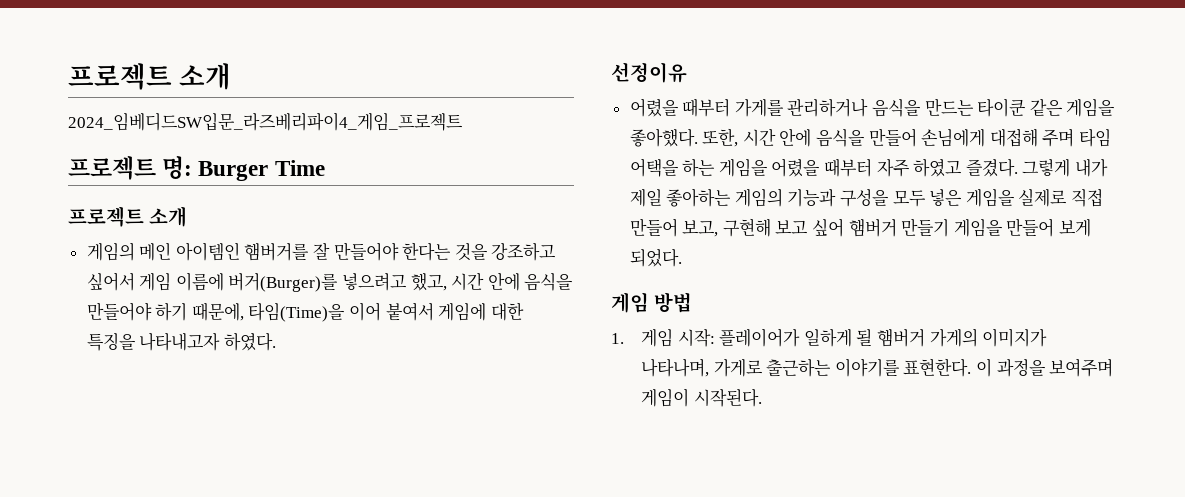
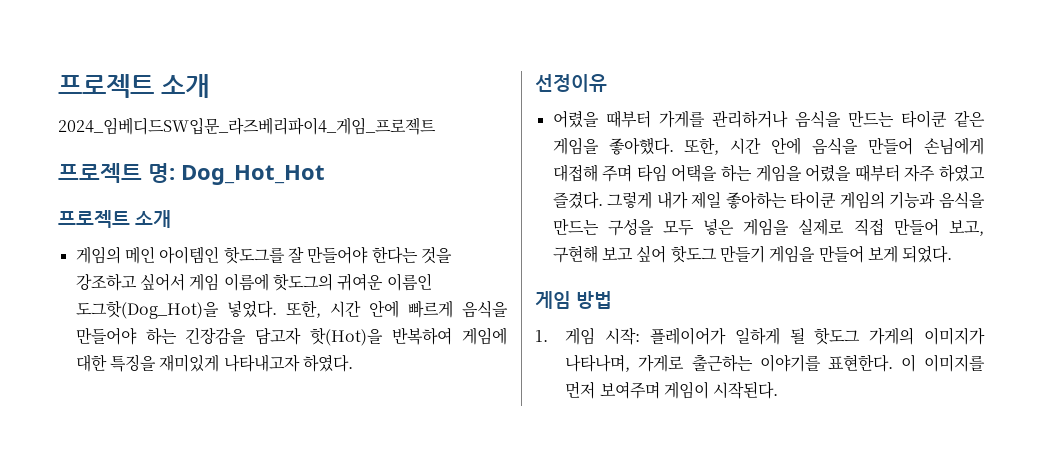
- 프로젝트 명: Burger Time
+ 프로젝트 명: Dog_Hot_Hot
- 게임의 메인 아이템인 햄버거를 잘 만들어야 한다는 것을 강조하고 싶어서 게임 이름에 버거(Burger)를 넣으려고 했고, 시간 안에 음식을 만들어야 하기 때문에, 타임(Time)을 이어 붙여서 게임에 대한 특징을 나타내고자 하였다.
+ 게임의 메인 아이템인 핫도그를 잘 만들어야 한다는 것을 강조하고 싶어서 게임 이름에 핫도그의 귀여운 이름인 도그핫(Dog_Hot)을 넣었다. 또한, 시간 안에 빠르게 음식을 만들어야 하는 긴장감을 담고자 핫(Hot)을 반복하여 게임에 대한 특징을 재미있게 나타내고자 하였다.
- 그렇게 내가 제일 좋아하는 게임의 기능과 구성을 모두 넣은 게임을 실제로 직접 만들어 보고, 구현해 보고 싶어 햄버거 만들기 게임을 만들어 보게 되었다.
+ 그렇게 내가 제일 좋아하는 타이쿤 게임의 기능과 음식을 만드는 구성을 모두 넣은 게임을 실제로 직접 만들어 보고, 구현해 보고 싶어 핫도그 만들기 게임을 만들어 보게 되었다.
- 1. 게임 시작: 플레이어가 일하게 될 햄버거 가게의 이미지가 나타나며, 가게로 출근하는 이야기를 표현한다.
+ 1. 게임 시작: 플레이어가 일하게 될 핫도그 가게의 이미지가 나타나며, 가게로 출근하는 이야기를 표현한다.
- 이 과정을 보여주며 게임이 시작된다.
+ 이 이미지를 먼저 보여주며 게임이 시작된다.

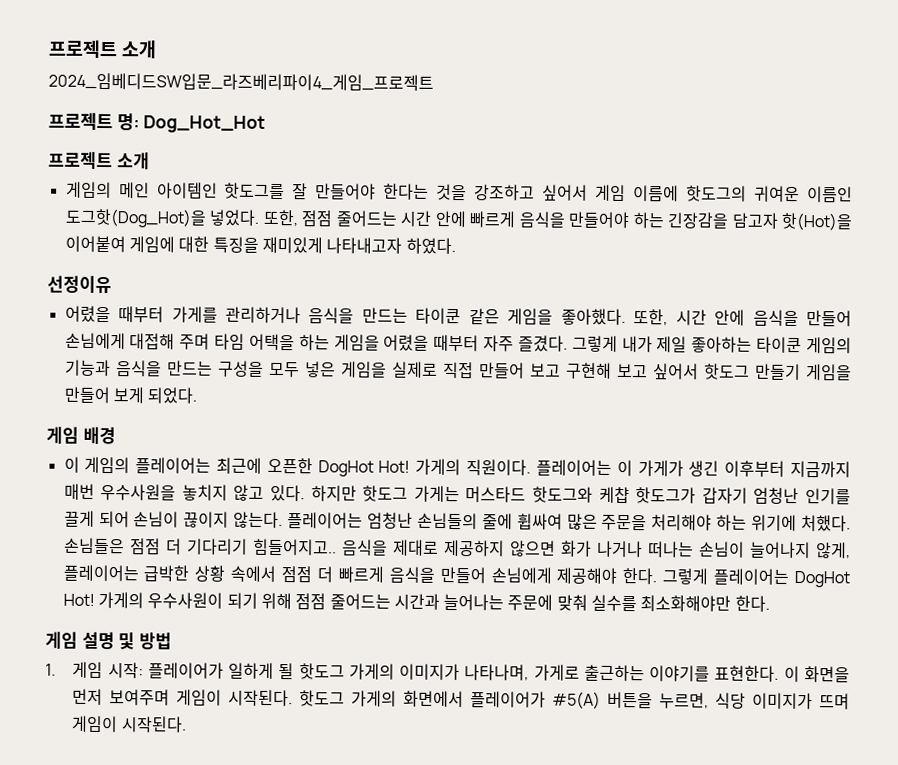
- 또한, 시간 안에 빠르게 음식을 만들어야 하는 긴장감을 담고자 핫(Hot)을 반복하여 게임에 대한 특징을 재미있게 나타내고자 하였다.
+ 또한, 점점 줄어드는 시간 안에 빠르게 음식을 만들어야 하는 긴장감을 담고자 핫(Hot)을 이어붙여 게임에 대한 특징을 재미있게 나타내고자 하였다.
- 또한, 시간 안에 음식을 만들어 손님에게 대접해 주며 타임 어택을 하는 게임을 어렸을 때부터 자주 하였고 즐겼다.
+ 또한, 시간 안에 음식을 만들어 손님에게 대접해 주며 타임 어택을 하는 게임을 어렸을 때부터 자주 즐겼다.
- 그렇게 내가 제일 좋아하는 타이쿤 게임의 기능과 음식을 만드는 구성을 모두 넣은 게임을 실제로 직접 만들어 보고, 구현해 보고 싶어 핫도그 만들기 게임을 만들어 보게 되었다.
+ 그렇게 내가 제일 좋아하는 타이쿤 게임의 기능과 음식을 만드는 구성을 모두 넣은 게임을 실제로 직접 만들어 보고 구현해 보고 싶어서 핫도그 만들기 게임을 만들어 보게 되었다.
- 게임 방법
+ 게임 배경
+ 이 게임의 플레이어는 최근에 오픈한 DogHot Hot! 가게의 직원이다. 플레이어는 이 가게가 생긴 이후부터 지금까지 매번 우수사원을 놓치지 않고 있다. 하지만 핫도그 가게는 머스타드 핫도그와 케챱 핫도그가 갑자기 엄청난 인기를 끌게 되어 손님이 끊이지 않는다. 플레이어는 엄청난 손님들의 줄에 휩싸여 많은 주문을 처리해야 하는 위기에 처했다. 손님들은 점점 더 기다리기 힘들어지고.. 음식을 제대로 제공하지 않으면 화가 나거나 떠나는 손님이 늘어나지 않게, 플레이어는 급박한 상황 속에서 점점 더 빠르게 음식을 만들어 손님에게 제공해야 한다. 그렇게 플레이어는 DogHot Hot! 가게의 우수사원이 되기 위해 점점 줄어드는 시간과 늘어나는 주문에 맞춰 실수를 최소화해야만 한다.
+ 게임 설명 및 방법
- 이 이미지를 먼저 보여주며 게임이 시작된다.
+ 이 화면을 먼저 보여주며 게임이 시작된다.
+ 핫도그 가게의 화면에서 플레이어가 #5(A) 버튼을 누르면, 식당 이미지가 뜨며 게임이 시작된다.

